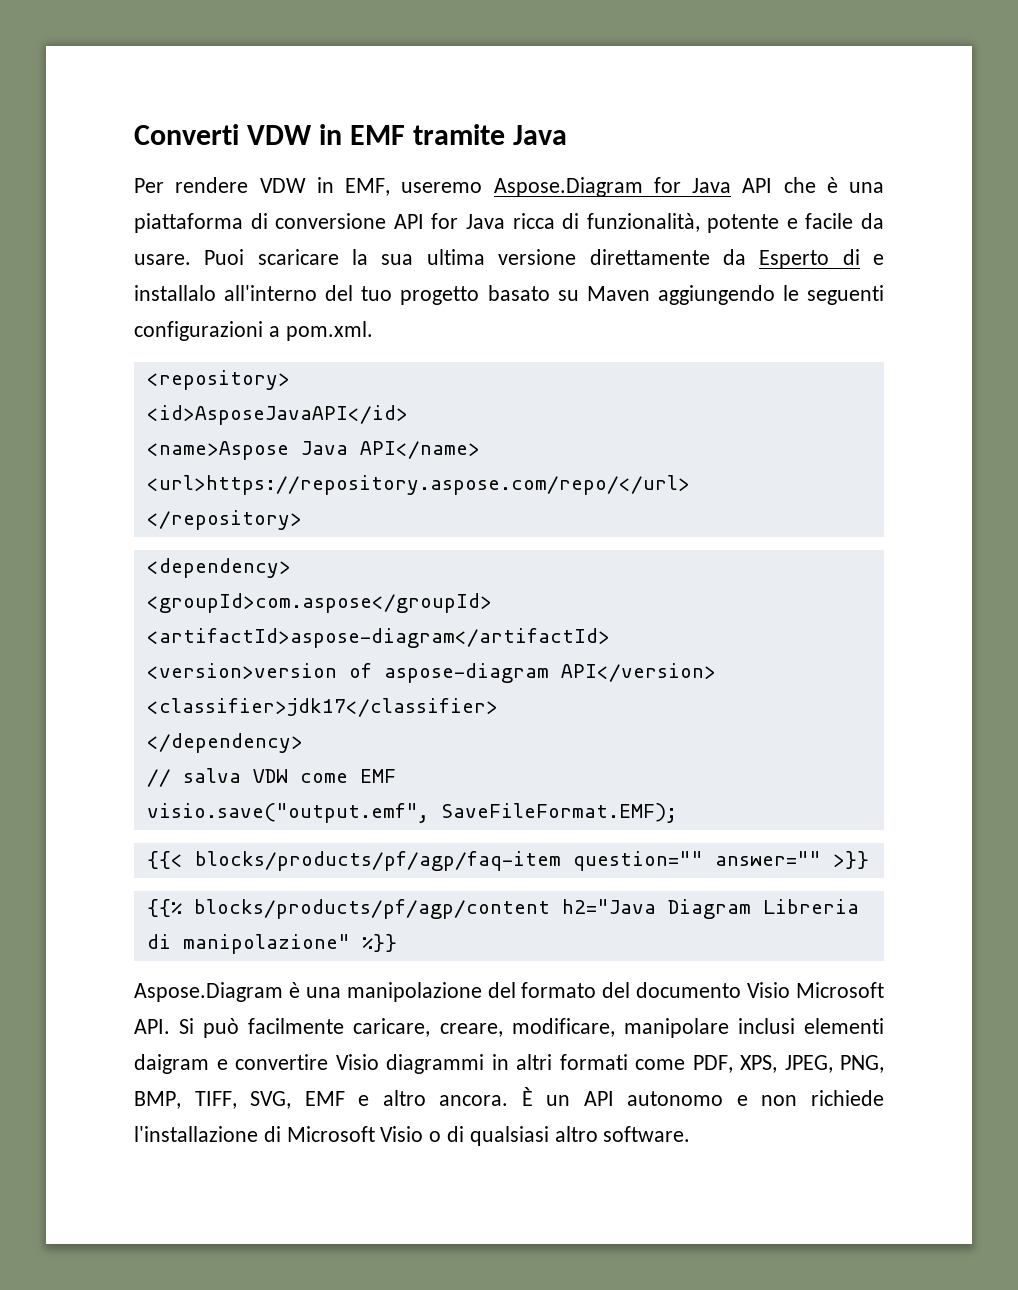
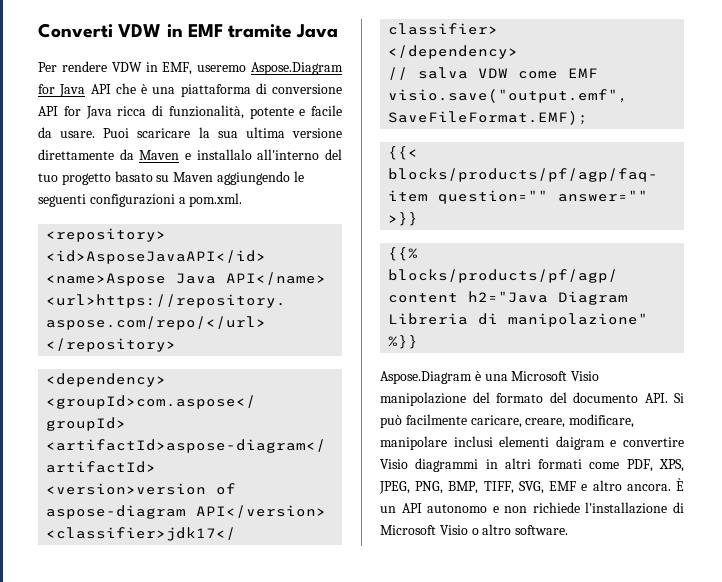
- Puoi scaricare la sua ultima versione direttamente da Esperto di e installalo all'interno del tuo progetto basato su Maven aggiungendo le seguenti configurazioni a pom.xml.
+ Puoi scaricare la sua ultima versione direttamente da Maven e installalo all'interno del tuo progetto basato su Maven aggiungendo le seguenti configurazioni a pom.xml.
- Aspose.Diagram è una manipolazione del formato del documento Visio Microsoft API. Si può facilmente caricare, creare, modificare, manipolare inclusi elementi daigram e convertire Visio diagrammi in altri formati come PDF, XPS, JPEG, PNG, BMP, TIFF, SVG, EMF e altro ancora.
+ Aspose.Diagram è una Microsoft Visio manipolazione del formato del documento API. Si può facilmente caricare, creare, modificare, manipolare inclusi elementi daigram e convertire Visio diagrammi in altri formati come PDF, XPS, JPEG, PNG, BMP, TIFF, SVG, EMF e altro ancora.
- È un API autonomo e non richiede l'installazione di Microsoft Visio o di qualsiasi altro software.
+ È un API autonomo e non richiede l'installazione di Microsoft Visio o altro software.

